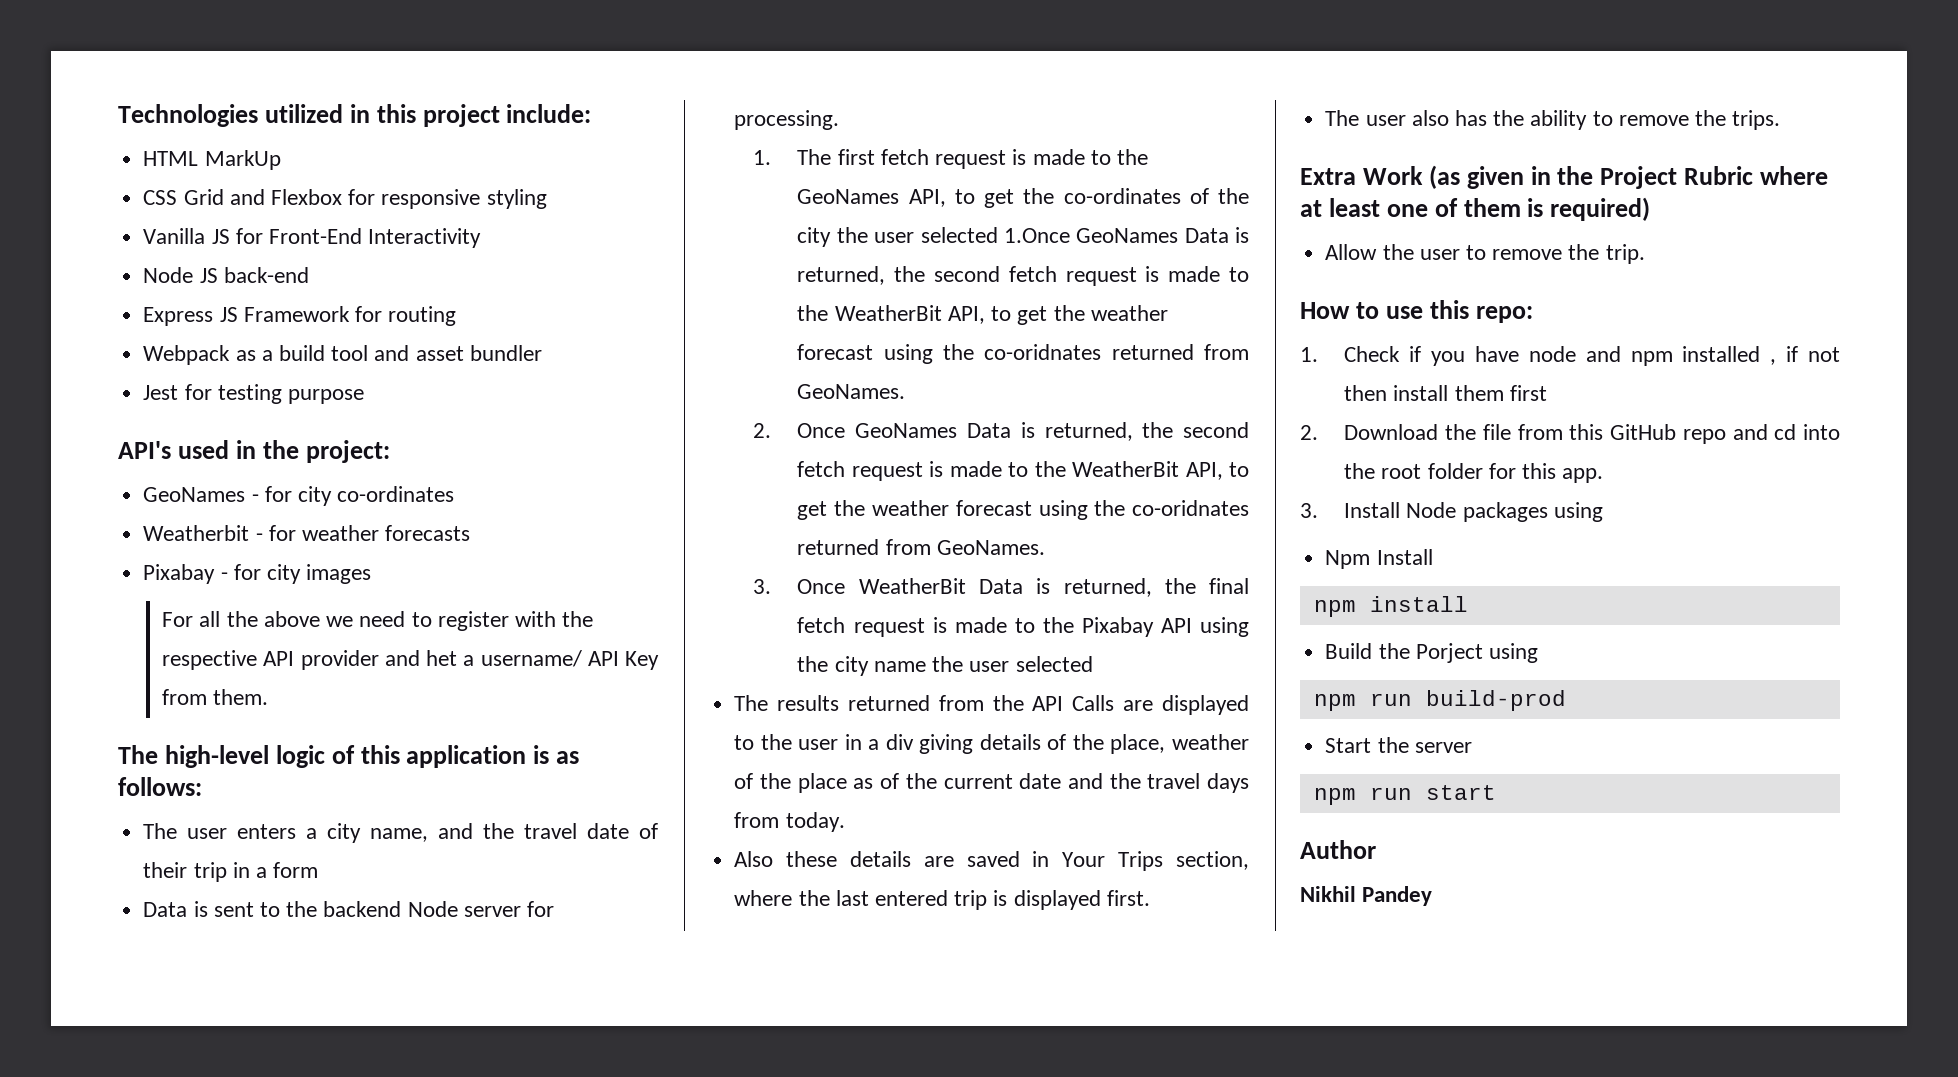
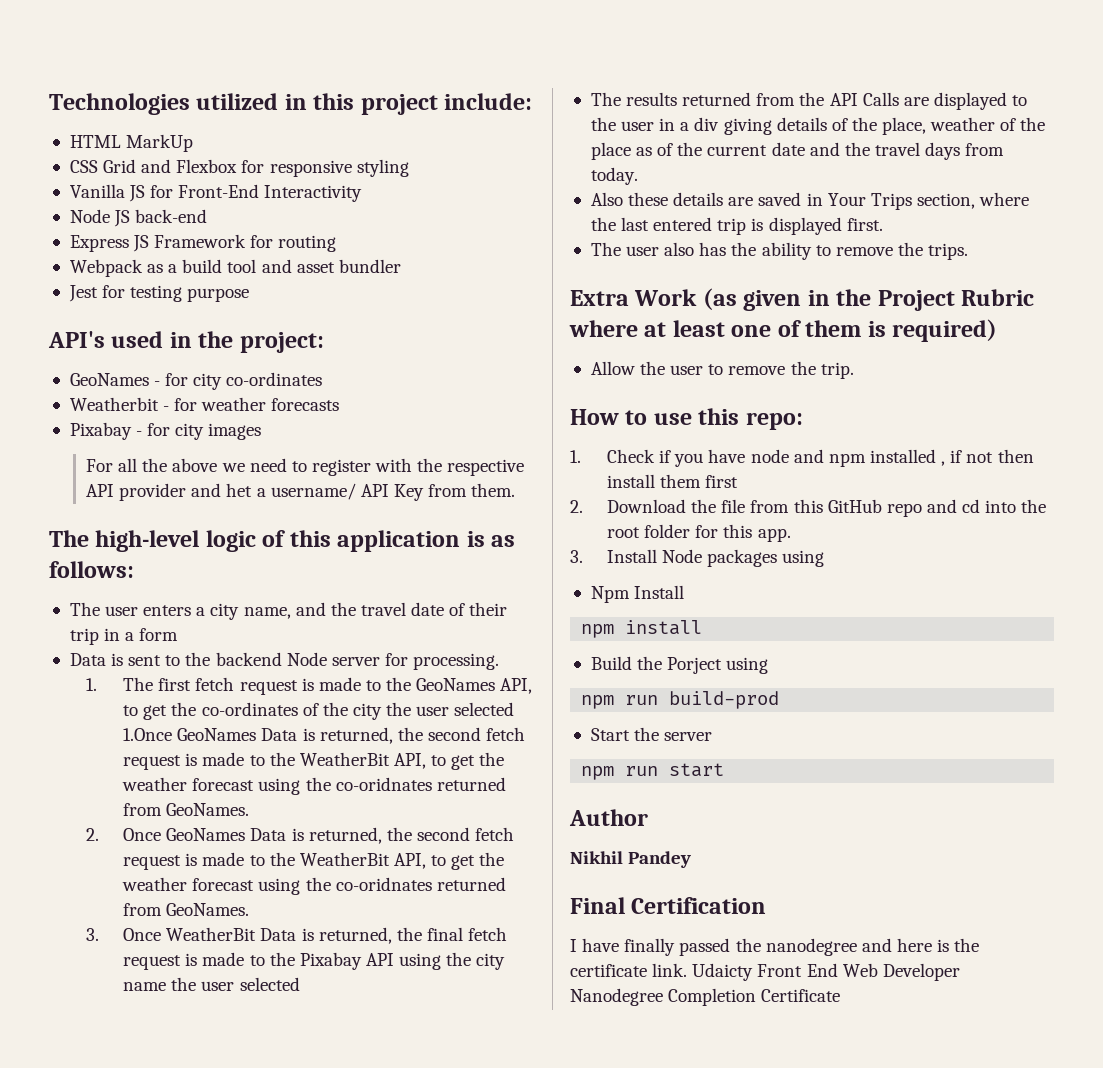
+ Final Certification
+ I have finally passed the nanodegree and here is the certificate link. Udaicty Front End Web Developer Nanodegree Completion Certificate

